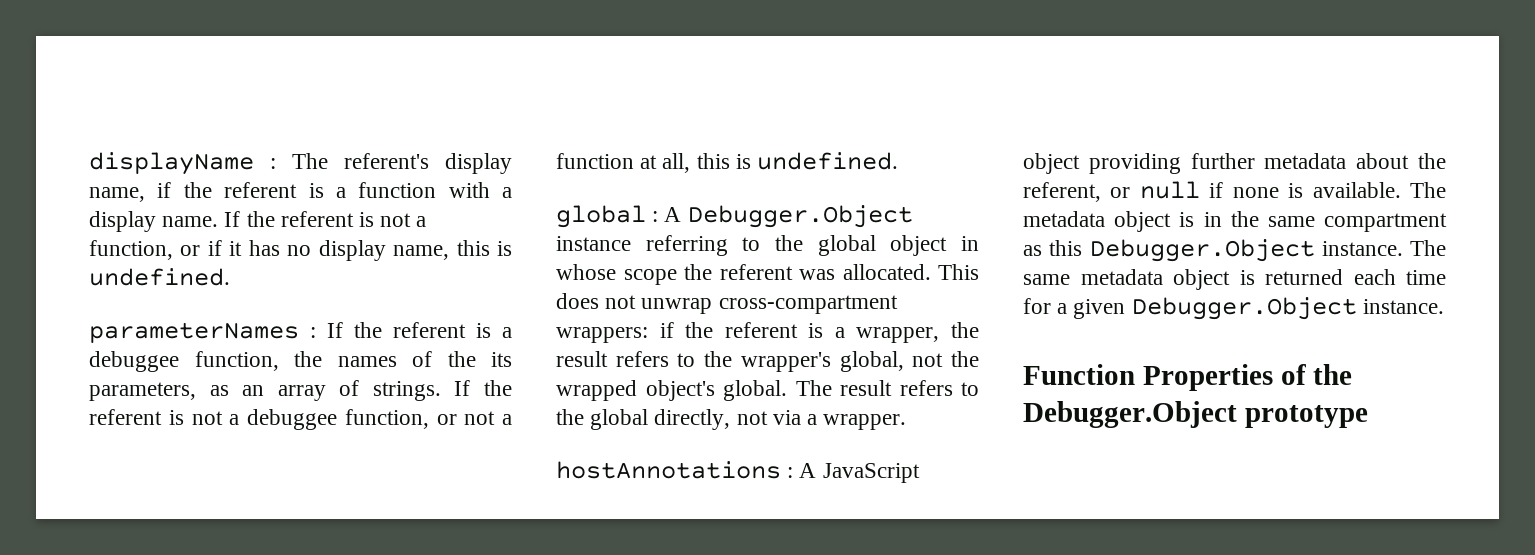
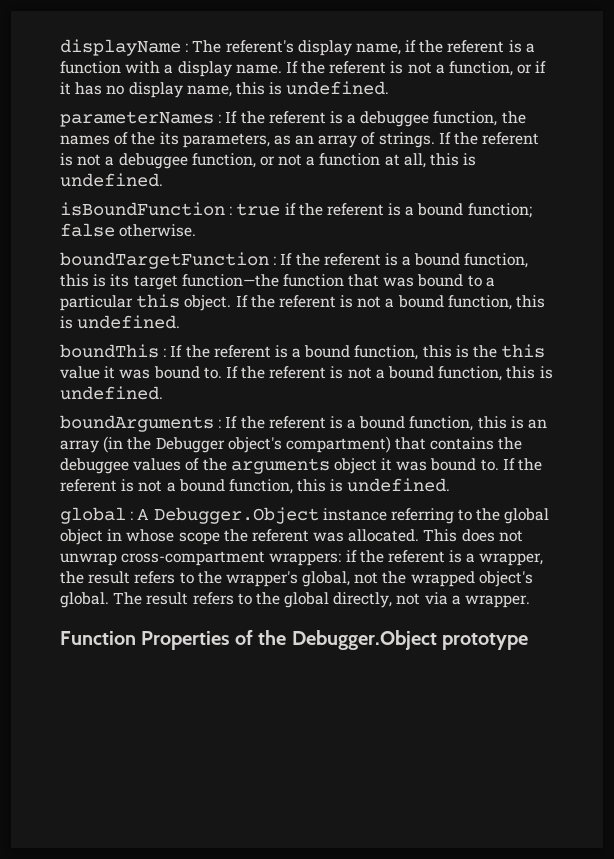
+ isBoundFunction : true if the referent is a bound function; false otherwise.
+ boundTargetFunction : If the referent is a bound function, this is its target function—the function that was bound to a particular this object. If the referent is not a bound function, this is undefined.
+ boundThis : If the referent is a bound function, this is the this value it was bound to. If the referent is not a bound function, this is undefined.
+ boundArguments : If the referent is a bound function, this is an array (in the Debugger object's compartment) that contains the debuggee values of the arguments object it was bound to. If the referent is not a bound function, this is undefined.
- hostAnnotations : A JavaScript object providing further metadata about the referent, or null if none is available. The metadata object is in the same compartment as this Debugger.Object instance. The same metadata object is returned each time for a given Debugger.Object instance.

